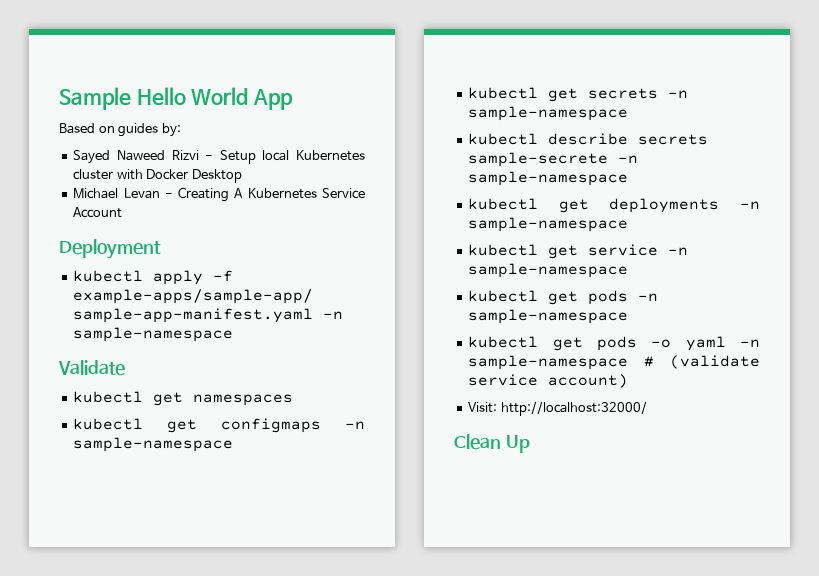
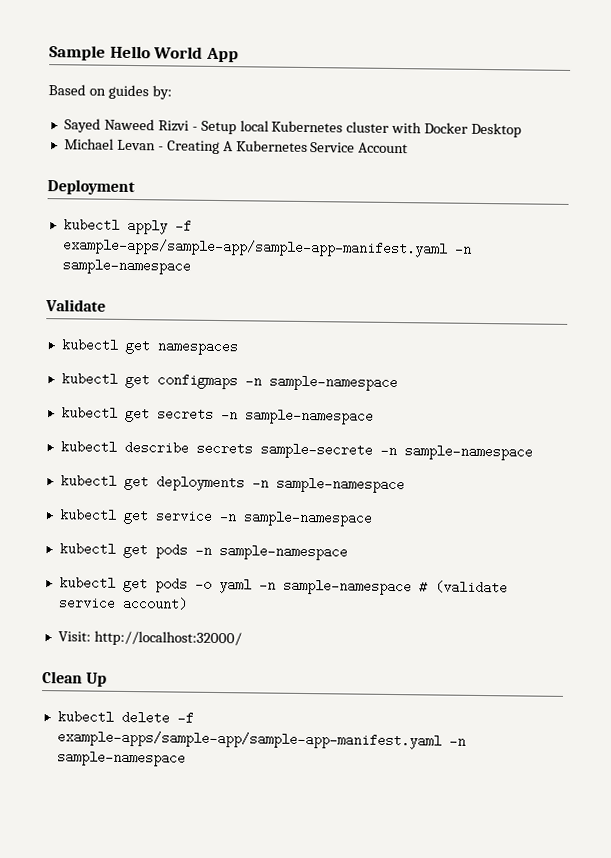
+ kubectl delete -f example-apps/sample-app/sample-app-manifest.yaml -n sample-namespace

